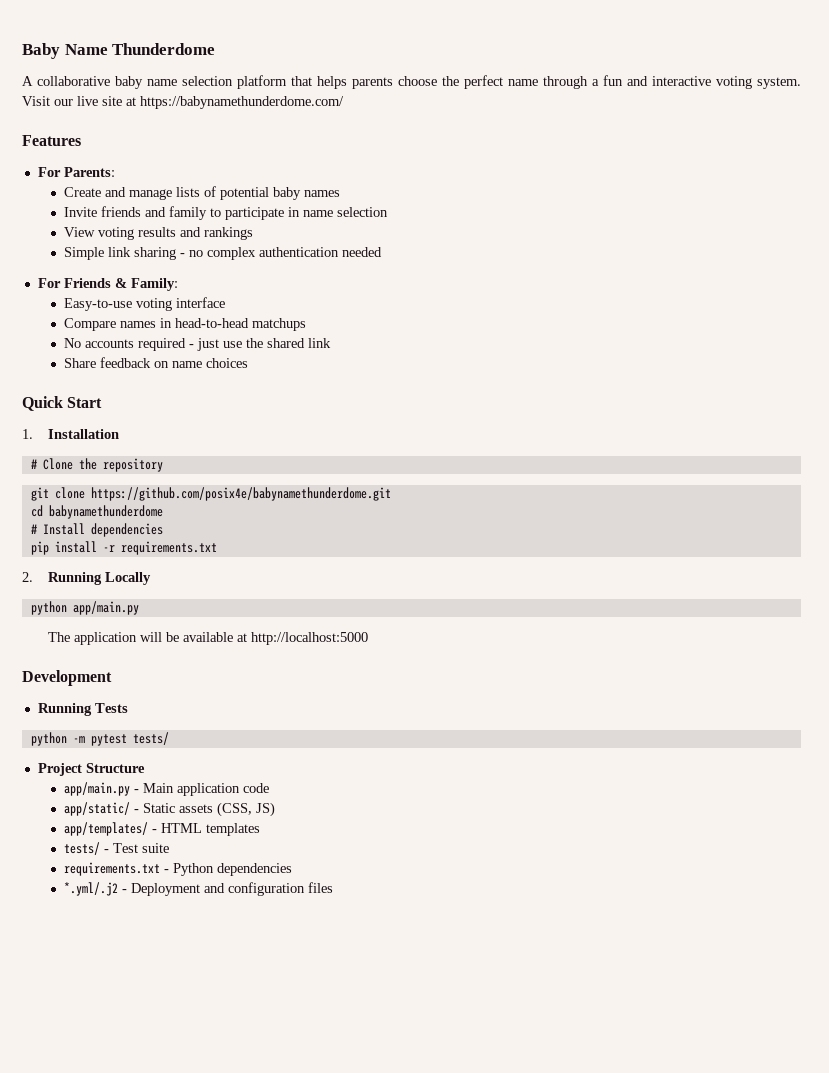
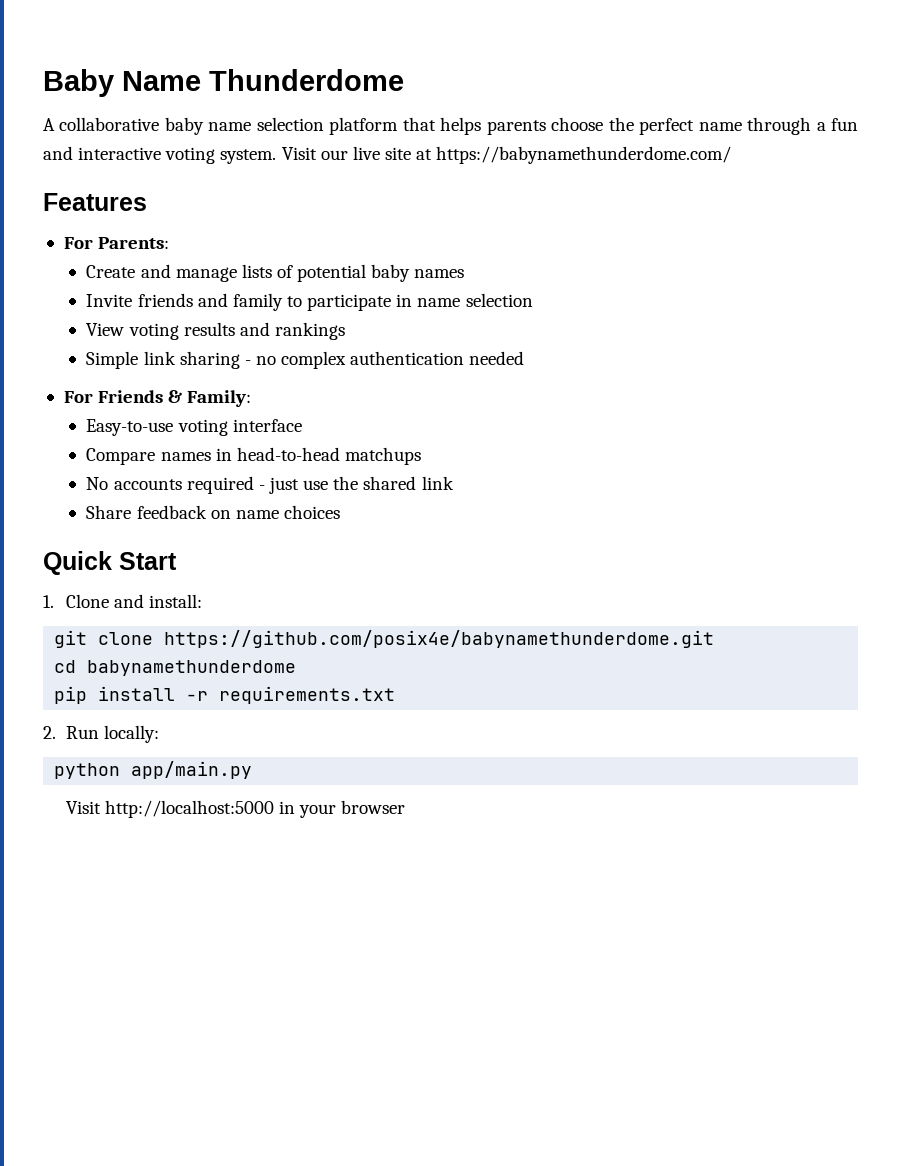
- 1. Installation
- # Clone the repository
+ 1. Clone and install:
- # Install dependencies
- 2. Running Locally
+ 2. Run locally:
- The application will be available at http://localhost:5000
- Development
- Running Tests
- python -m pytest tests/
- Project Structure
- app/main.py - Main application code
- app/static/ - Static assets (CSS, JS)
- app/templates/ - HTML templates
- tests/ - Test suite
- requirements.txt - Python dependencies
- *.yml/.j2 - Deployment and configuration files
+ Visit http://localhost:5000 in your browser

